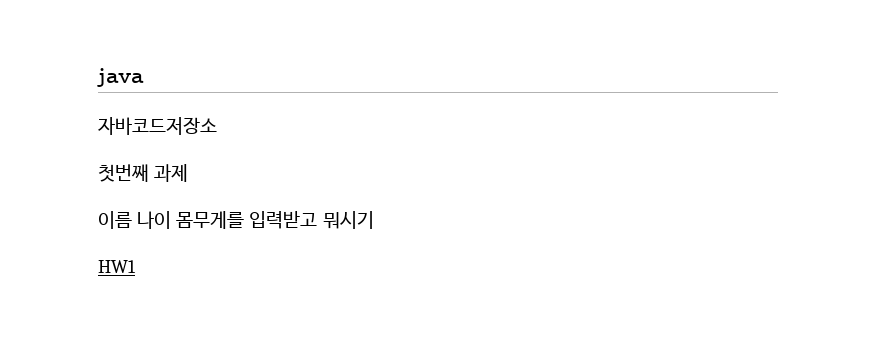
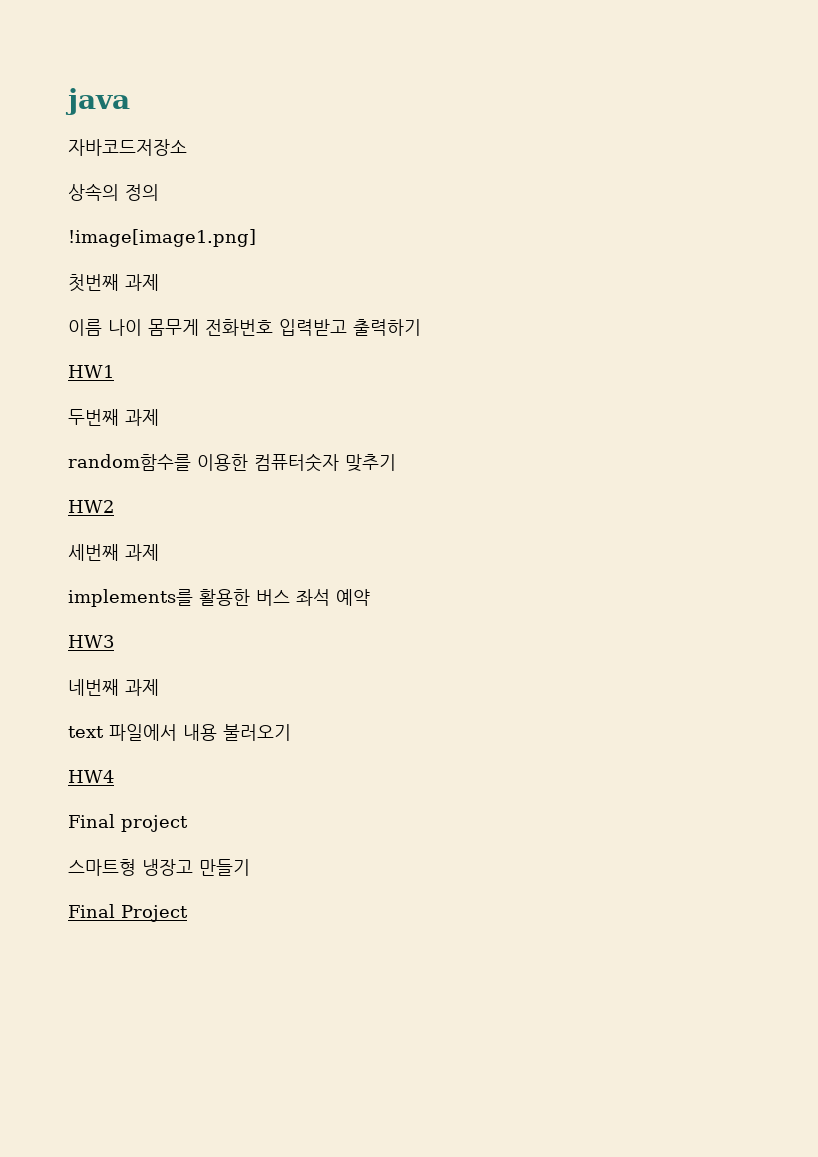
+ 상속의 정의
+ !image[image1.png]
- 이름 나이 몸무게를 입력받고 뭐시기
+ 이름 나이 몸무게 전화번호 입력받고 출력하기
  HW1
+ 두번째 과제
+ random함수를 이용한 컴퓨터숫자 맞추기
+ HW2
+ 세번째 과제
+ implements를 활용한 버스 좌석 예약
+ HW3
+ 네번째 과제
+ text 파일에서 내용 불러오기
+ HW4
+ Final project
+ 스마트형 냉장고 만들기
+ Final Project

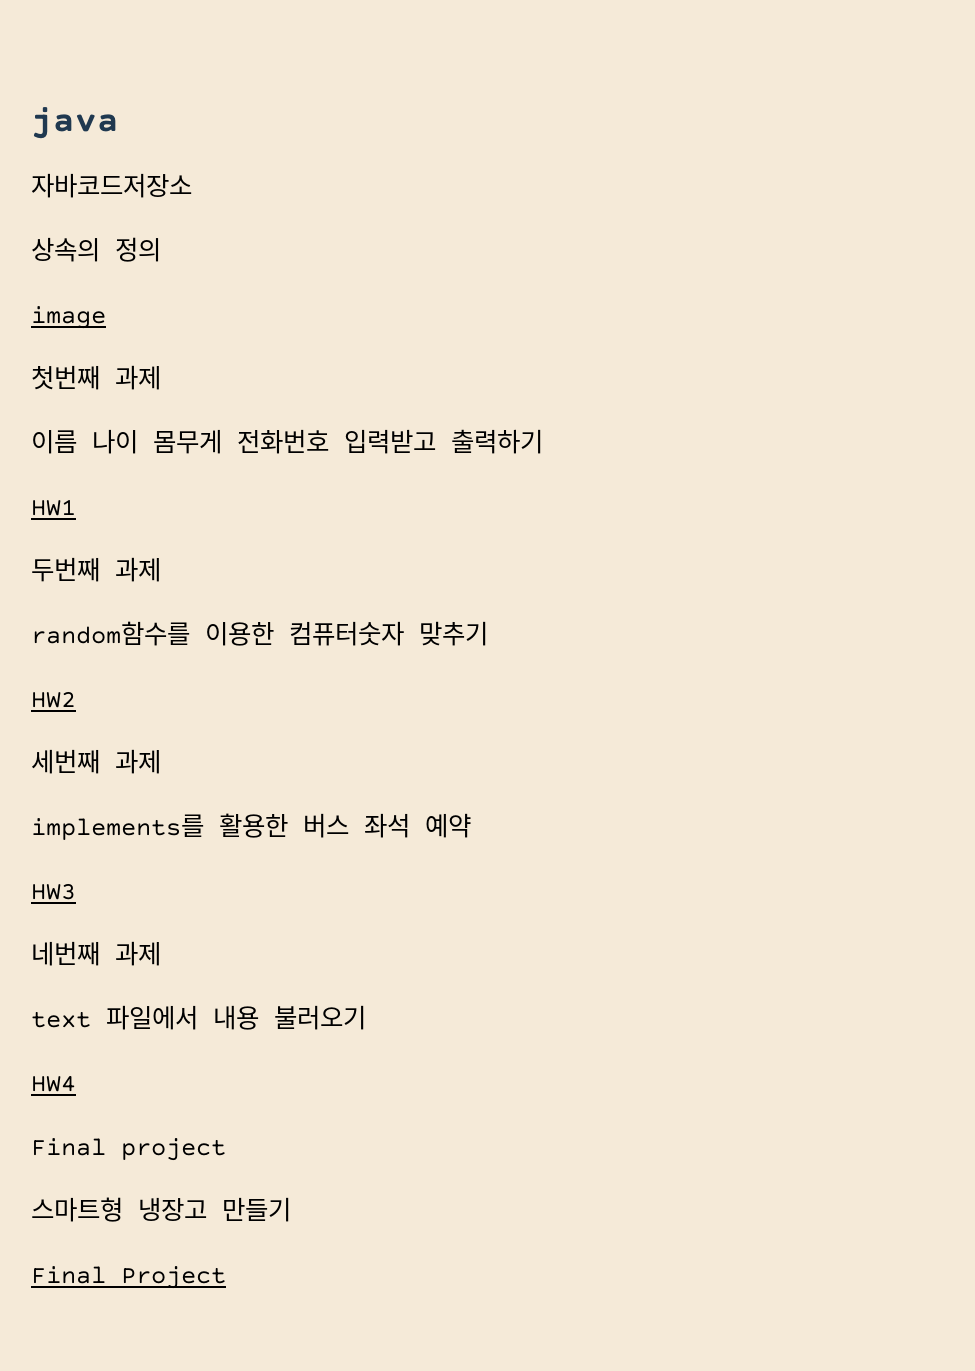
- !image[image1.png]
+ image

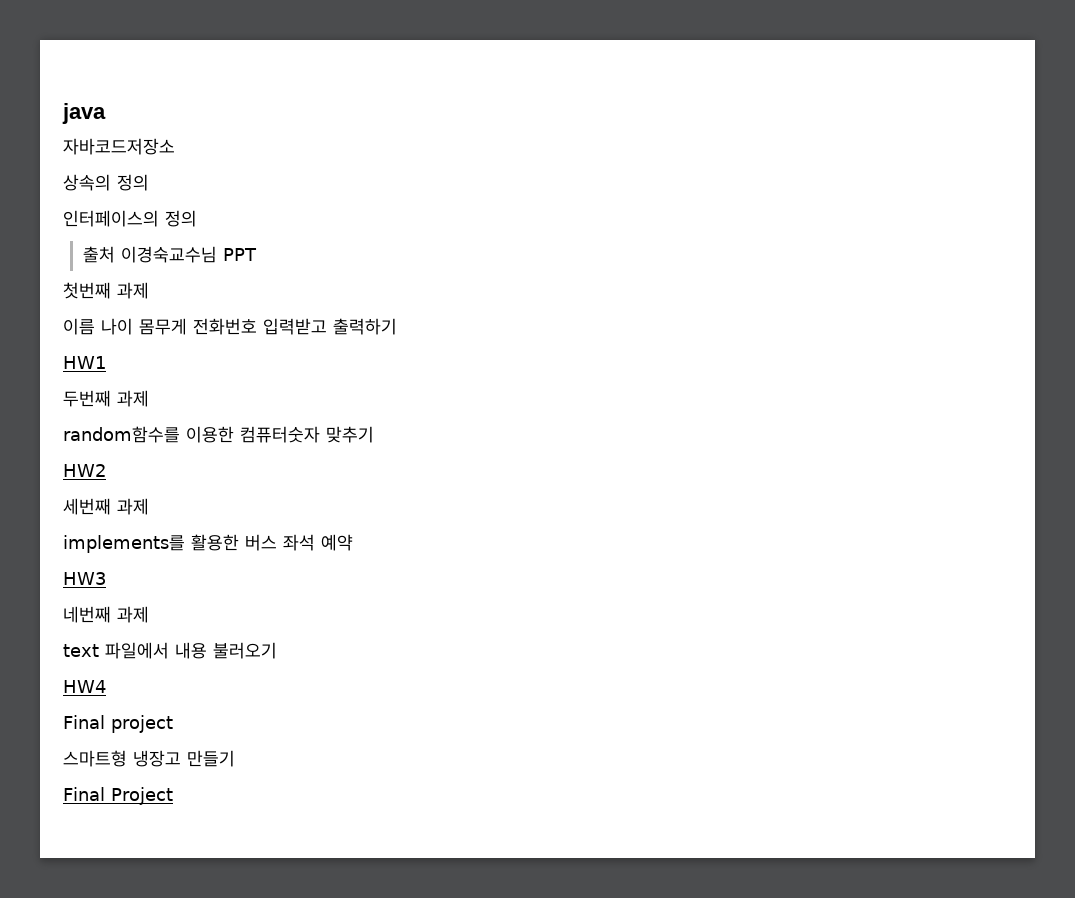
- image
+ 인터페이스의 정의
+ 출처 이경숙교수님 PPT

